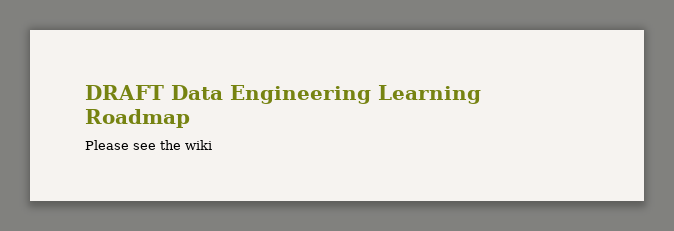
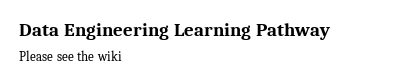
- DRAFT Data Engineering Learning Roadmap
+ Data Engineering Learning Pathway

